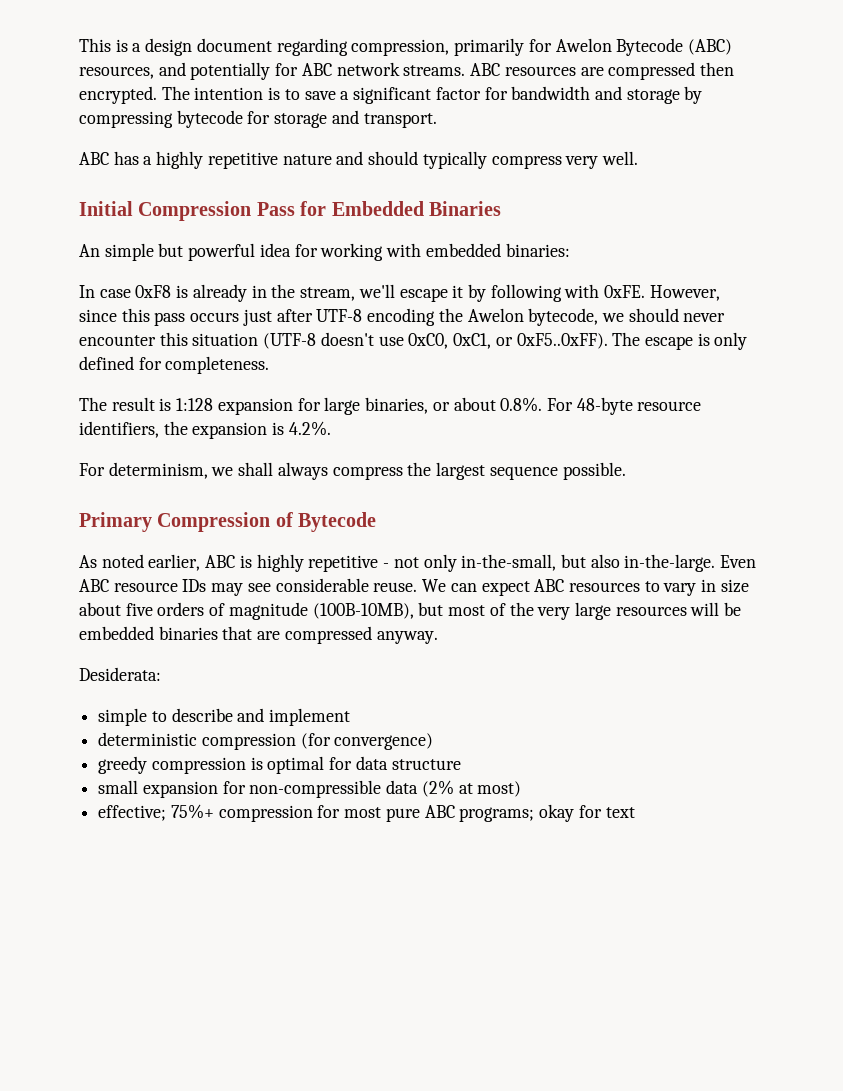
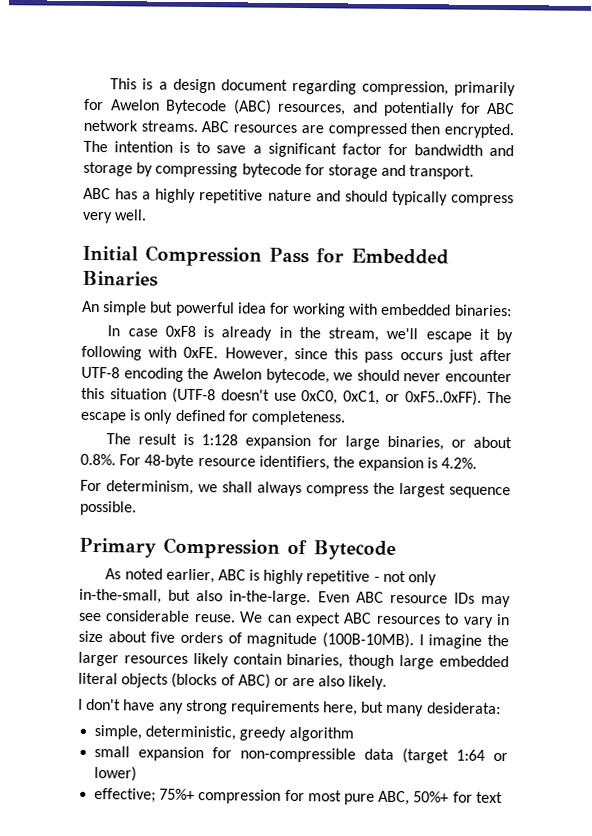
- We can expect ABC resources to vary in size about five orders of magnitude (100B-10MB), but most of the very large resources will be embedded binaries that are compressed anyway.
- Desiderata:
- simple to describe and implement
- deterministic compression (for convergence)
- greedy compression is optimal for data structure
+ We can expect ABC resources to vary in size about five orders of magnitude (100B-10MB). I imagine the larger resources likely contain binaries, though large embedded literal objects (blocks of ABC) or are also likely.
+ I don't have any strong requirements here, but many desiderata:
+ simple, deterministic, greedy algorithm
- small expansion for non-compressible data (2% at most)
+ small expansion for non-compressible data (target 1:64 or lower)
- effective; 75%+ compression for most pure ABC programs; okay for text
+ effective; 75%+ compression for most pure ABC, 50%+ for text

